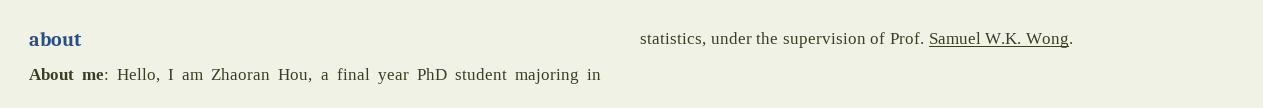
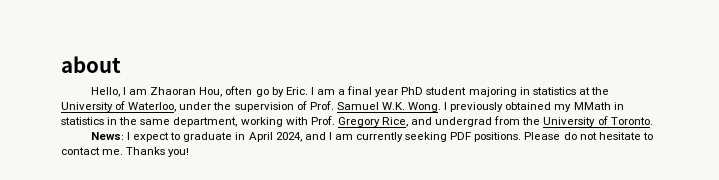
- About me: Hello, I am Zhaoran Hou, a final year PhD student majoring in statistics, under the supervision of Prof. Samuel W.K. Wong.
+ Hello, I am Zhaoran Hou, often go by Eric. I am a final year PhD student majoring in statistics at the University of Waterloo, under the supervision of Prof. Samuel W.K. Wong.
+ I previously obtained my MMath in statistics in the same department, working with Prof. Gregory Rice, and undergrad from the University of Toronto.
+ News: I expect to graduate in April 2024, and I am currently seeking PDF positions. Please do not hesitate to contact me. Thanks you!

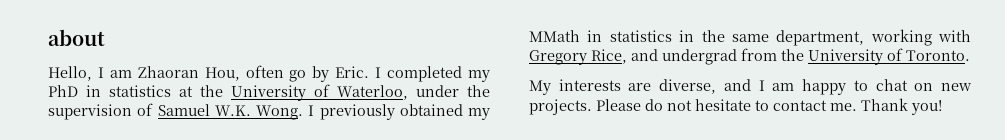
- I am a final year PhD student majoring in statistics at the University of Waterloo, under the supervision of Prof. Samuel W.K. Wong.
+ I completed my PhD in statistics at the University of Waterloo, under the supervision of Samuel W.K. Wong.
- I previously obtained my MMath in statistics in the same department, working with Prof. Gregory Rice, and undergrad from the University of Toronto.
+ I previously obtained my MMath in statistics in the same department, working with Gregory Rice, and undergrad from the University of Toronto.
- News: I expect to graduate in April 2024, and I am currently seeking PDF positions.
+ My interests are diverse, and I am happy to chat on new projects.
- Thanks you!
+ Thank you!

